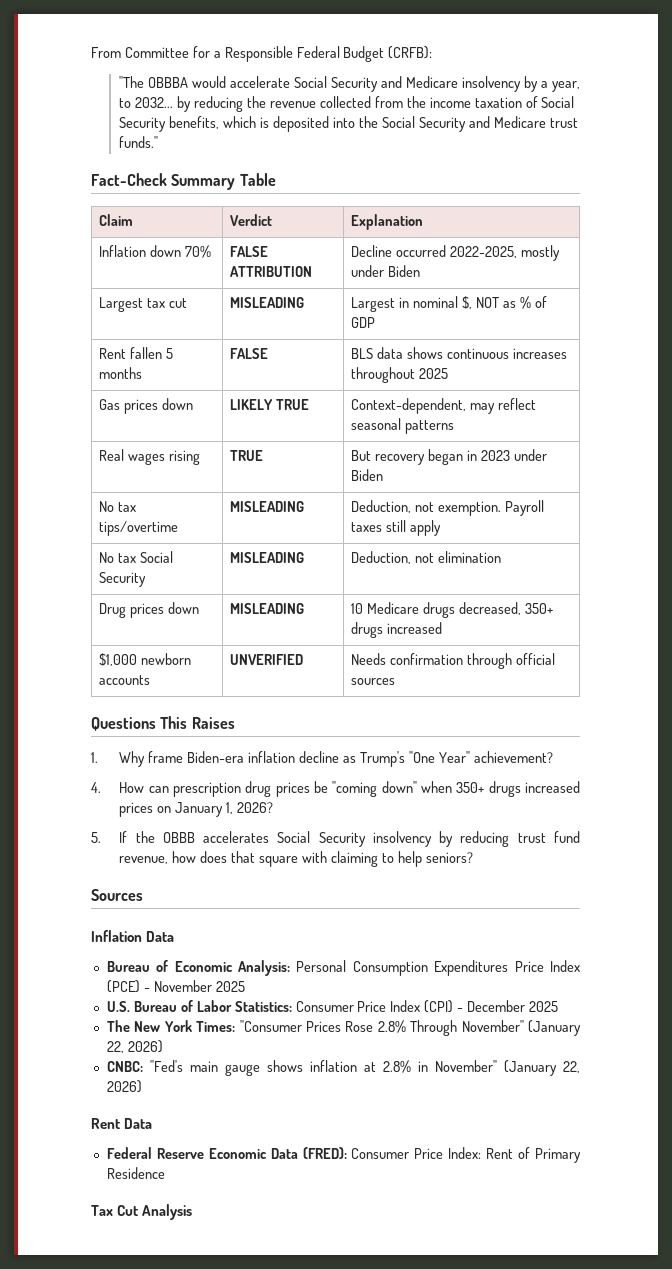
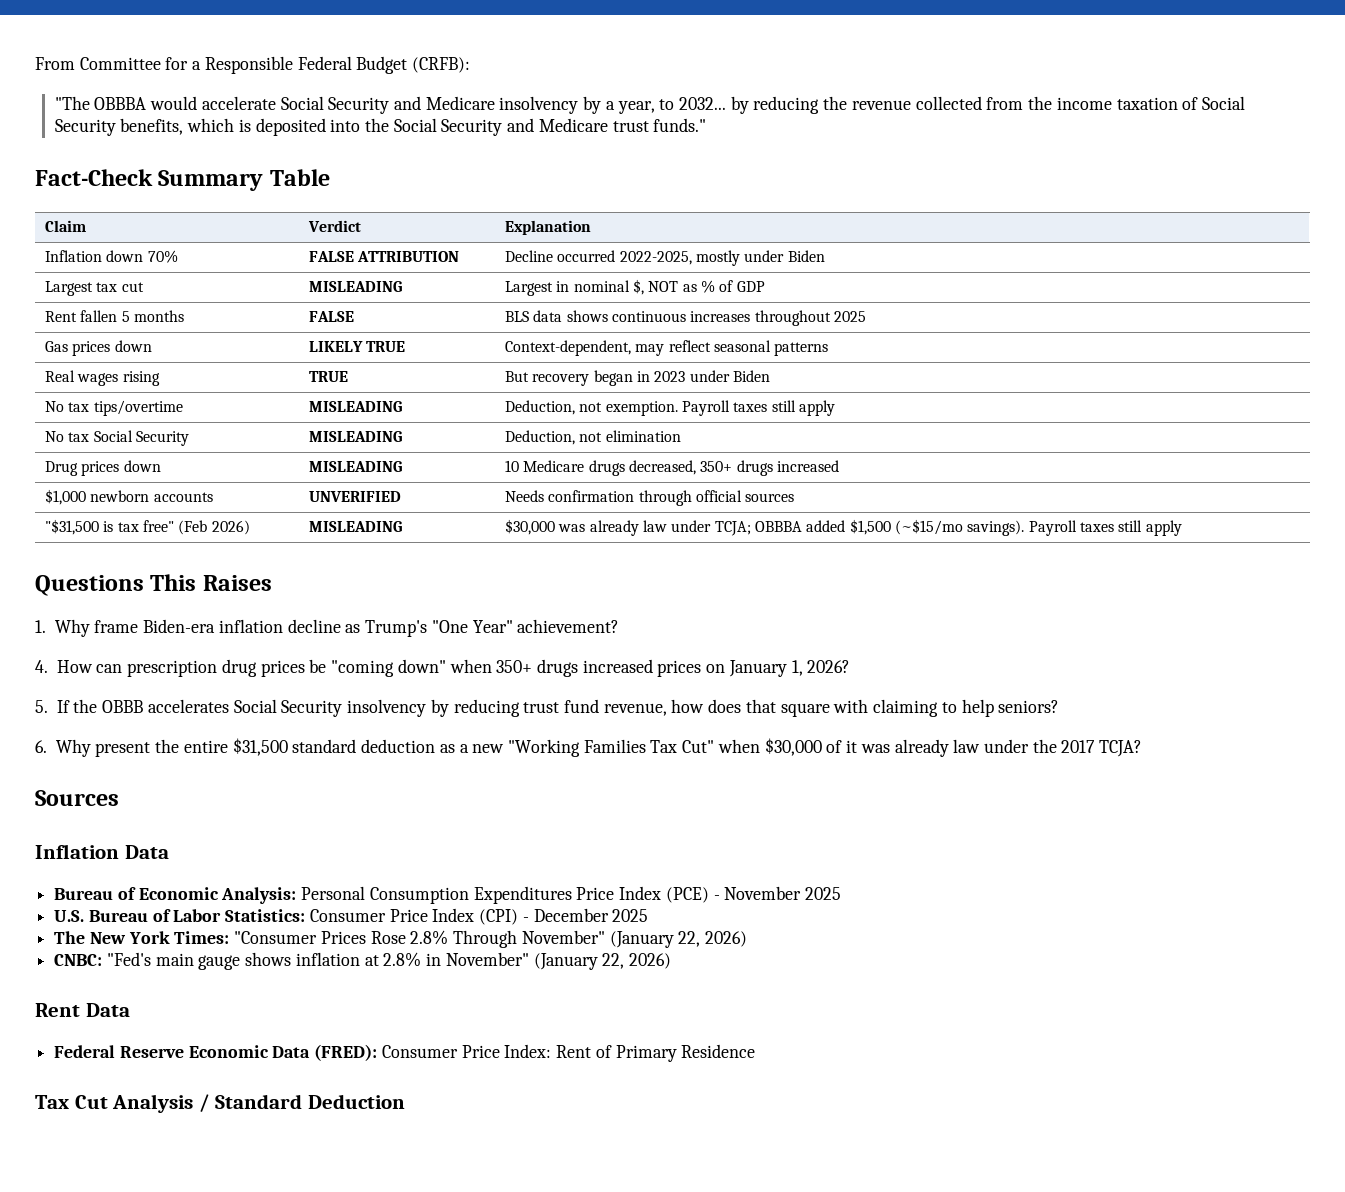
+ "$31,500 is tax free" (Feb 2026) | MISLEADING | $30,000 was already law under TCJA; OBBBA added $1,500 (~$15/mo savings). Payroll taxes still apply
+ 6. Why present the entire $31,500 standard deduction as a new "Working Families Tax Cut" when $30,000 of it was already law under the 2017 TCJA?
- Tax Cut Analysis
+ Tax Cut Analysis / Standard Deduction

